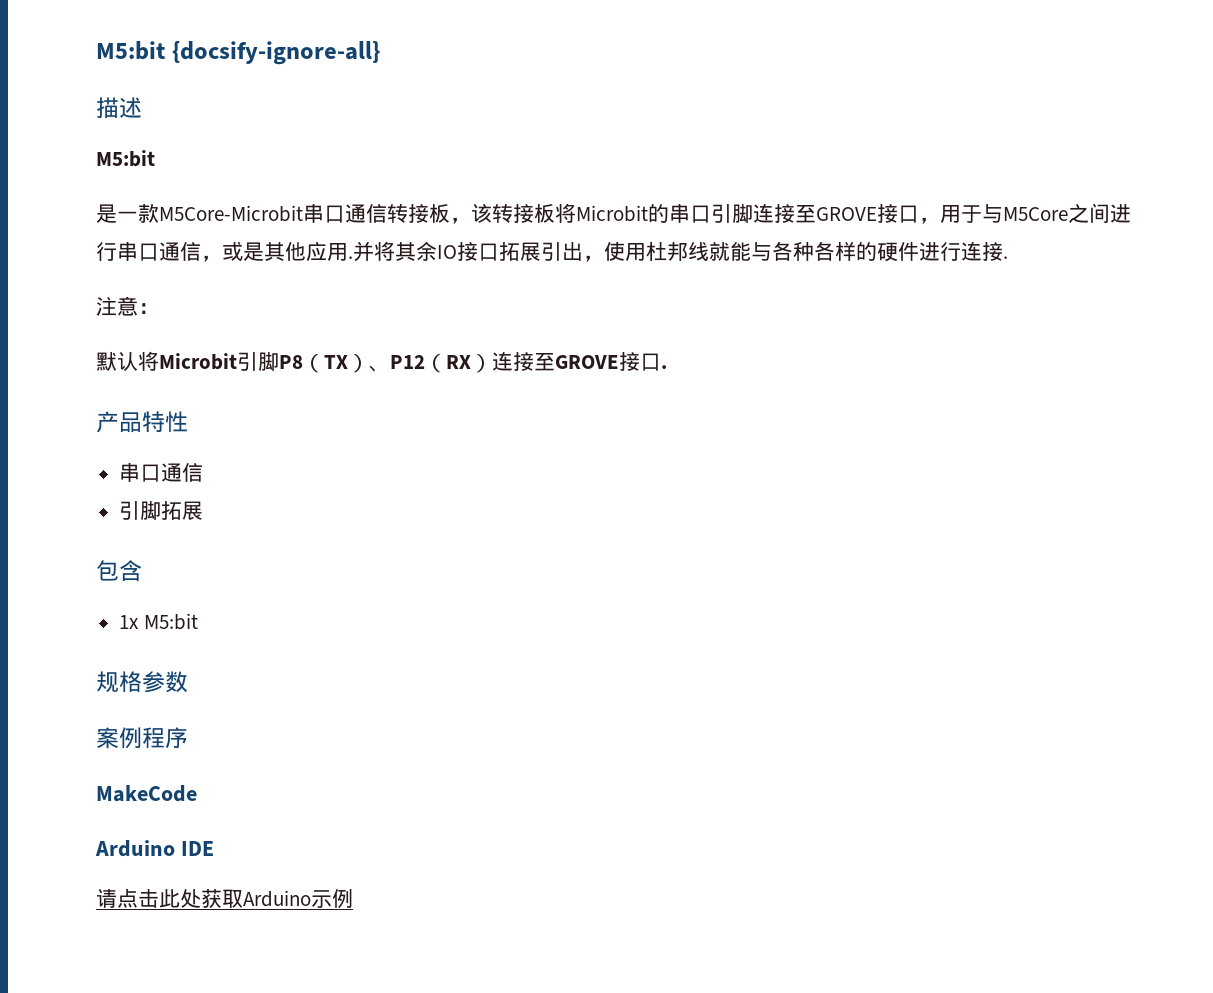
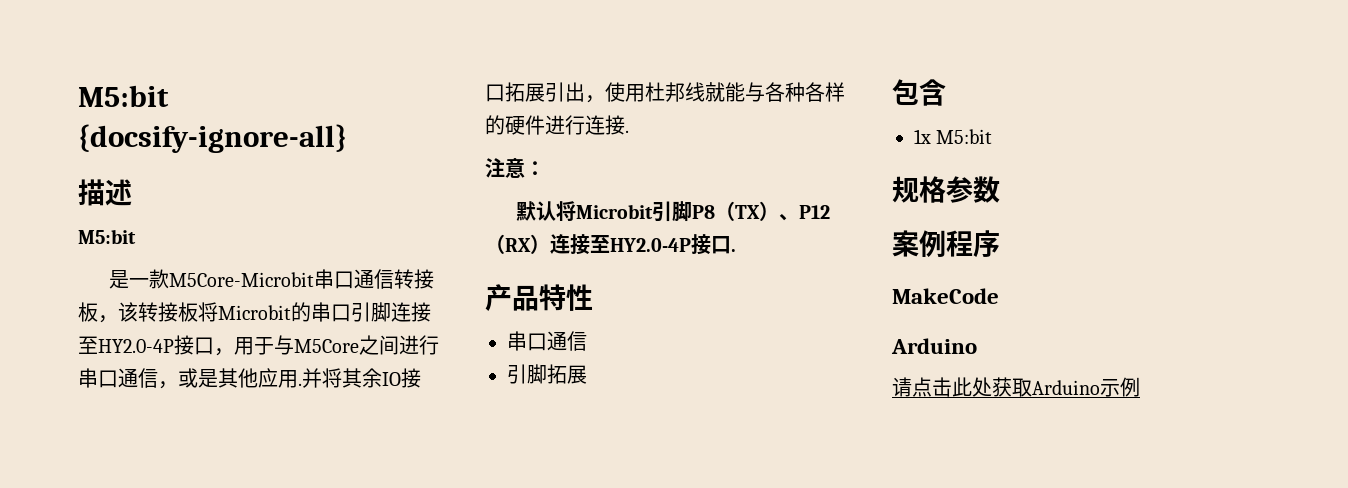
- 是一款M5Core-Microbit串口通信转接板，该转接板将Microbit的串口引脚连接至GROVE接口，用于与M5Core之间进行串口通信，或是其他应用.
+ 是一款M5Core-Microbit串口通信转接板，该转接板将Microbit的串口引脚连接至HY2.0-4P接口，用于与M5Core之间进行串口通信，或是其他应用.
- 默认将Microbit引脚P8（TX）、P12（RX）连接至GROVE接口.
+ 默认将Microbit引脚P8（TX）、P12（RX）连接至HY2.0-4P接口.
  MakeCode
- Arduino IDE
+ Arduino

